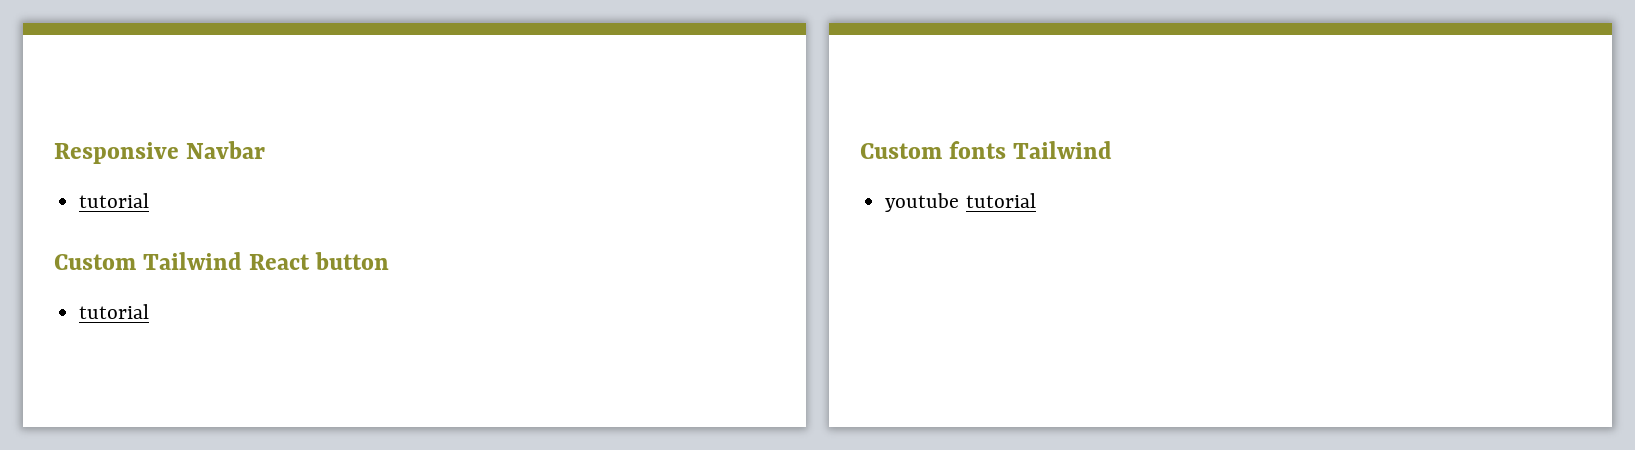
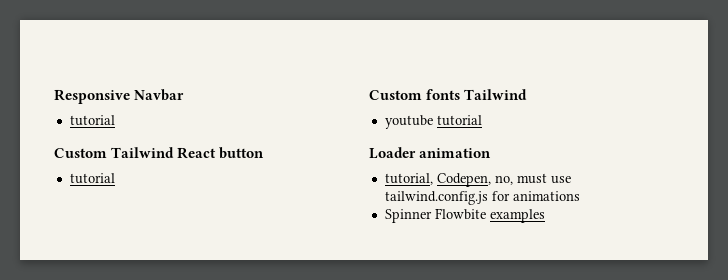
+ Loader animation
+ tutorial, Codepen, no, must use tailwind.config.js for animations
+ Spinner Flowbite examples

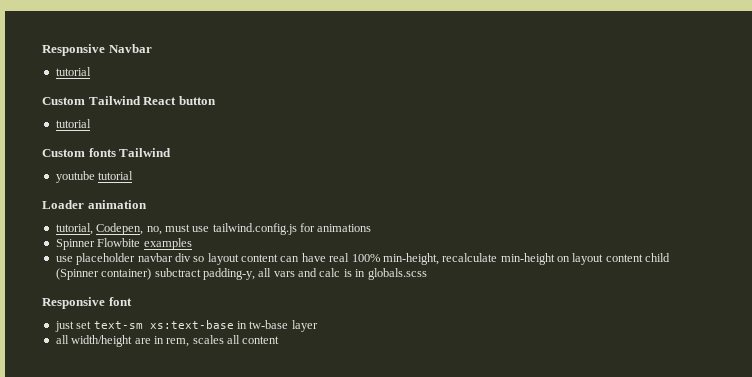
+ use placeholder navbar div so layout content can have real 100% min-height, recalculate min-height on layout content child (Spinner container) subctract padding-y, all vars and calc is in globals.scss
+ Responsive font
+ just set text-sm xs:text-base in tw-base layer
+ all width/height are in rem, scales all content

